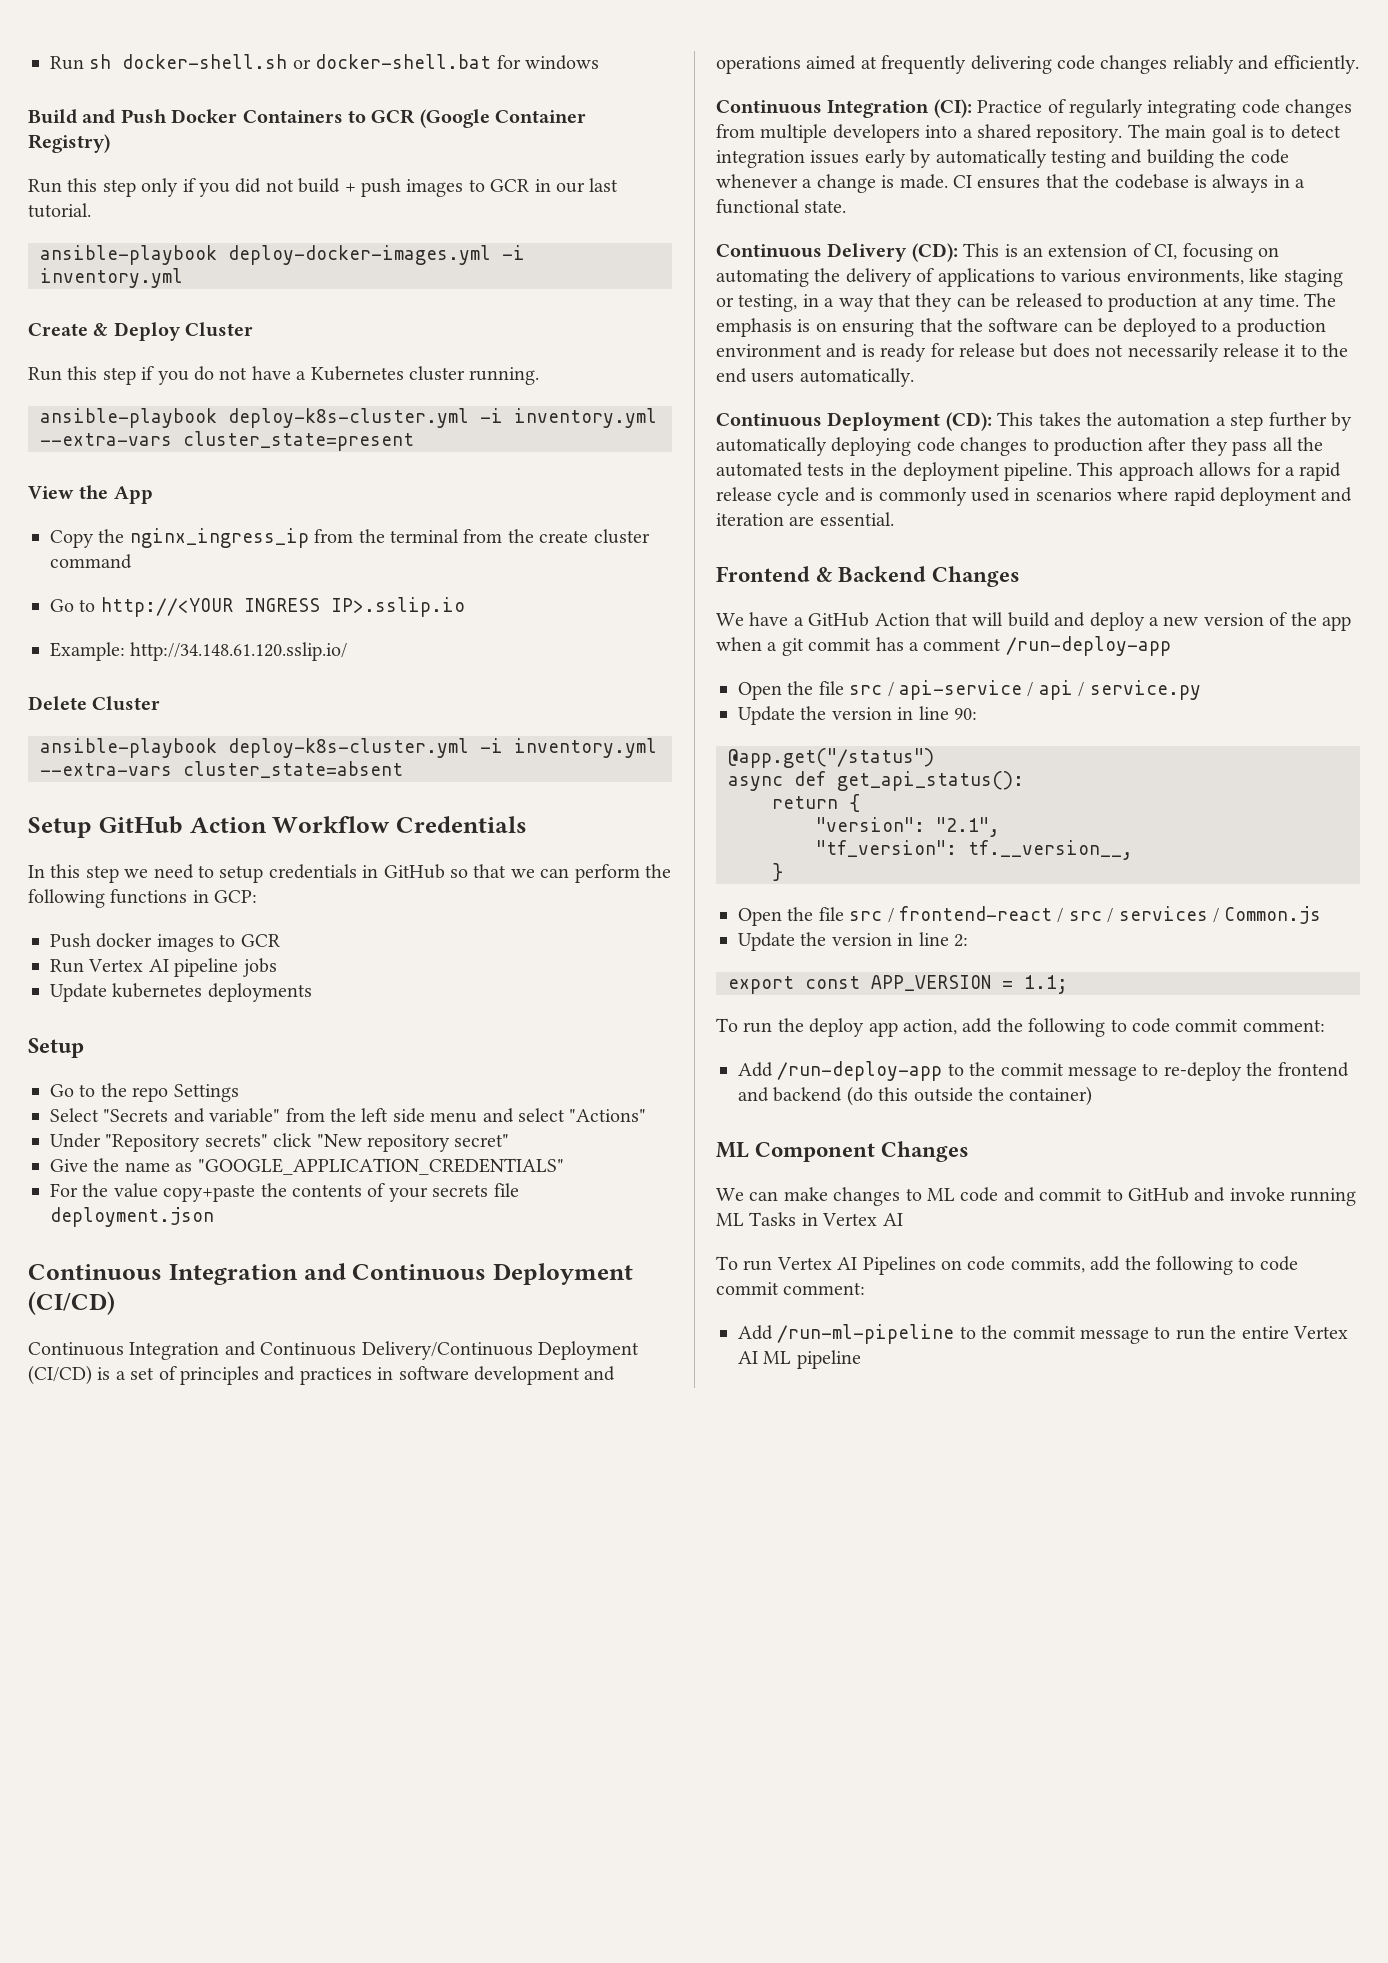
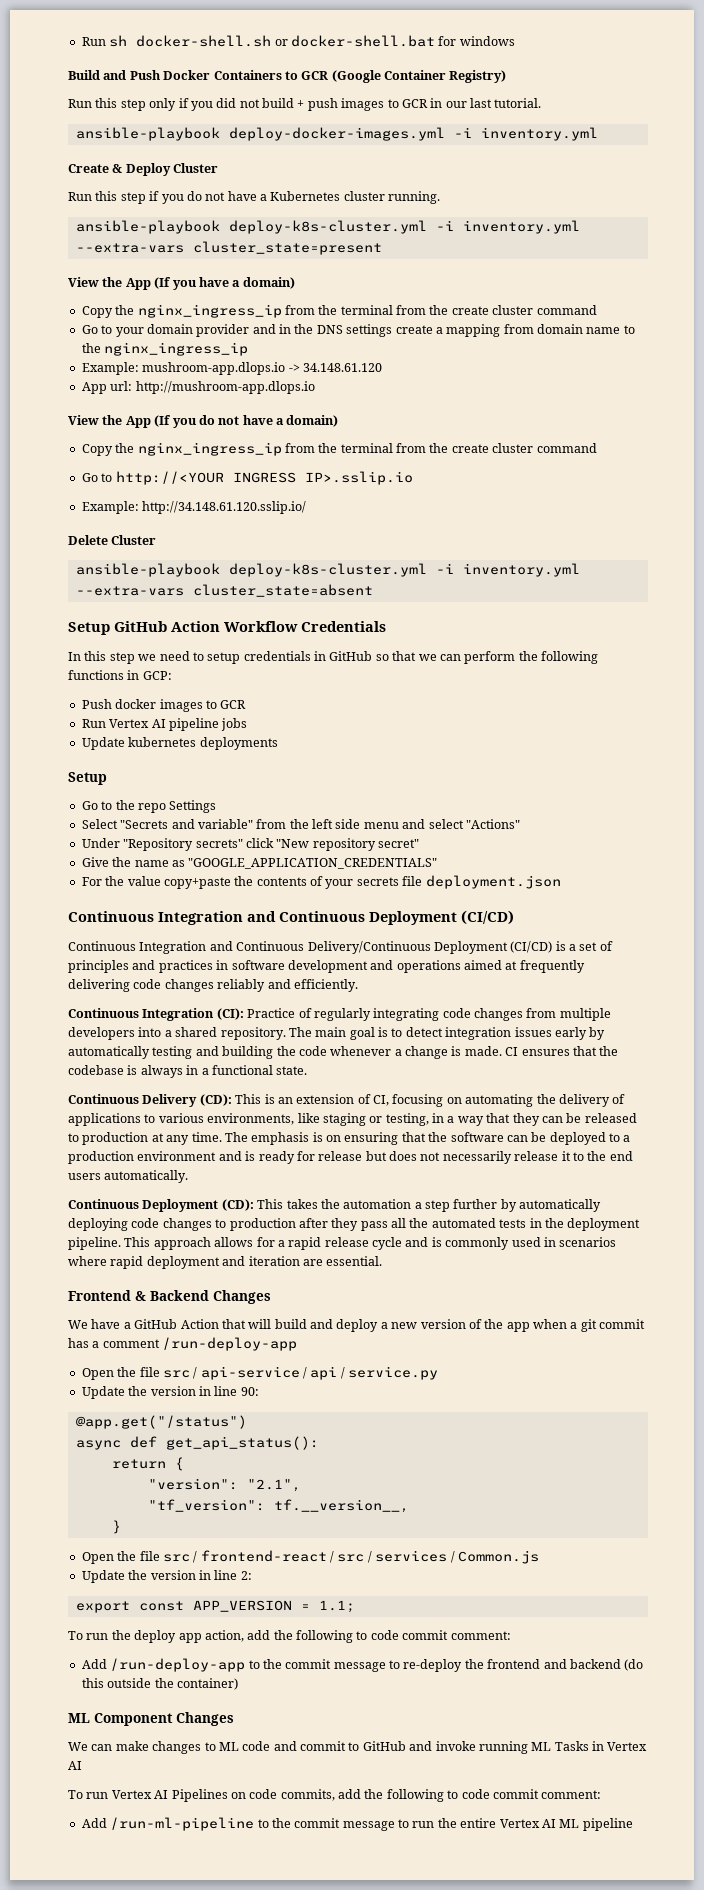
- View the App
+ View the App (If you have a domain)
+ Copy the nginx_ingress_ip from the terminal from the create cluster command
+ Go to your domain provider and in the DNS settings create a mapping from domain name to the nginx_ingress_ip
+ Example: mushroom-app.dlops.io -> 34.148.61.120
+ App url: http://mushroom-app.dlops.io
+ View the App (If you do not have a domain)

